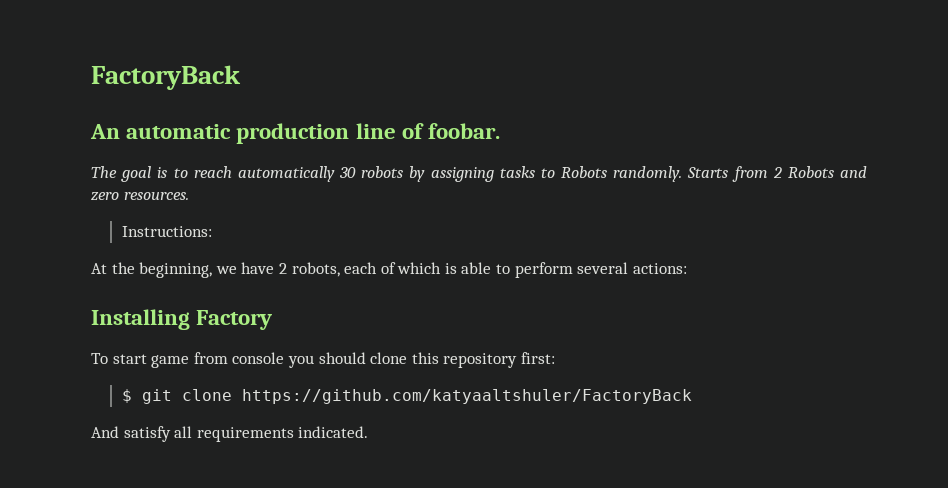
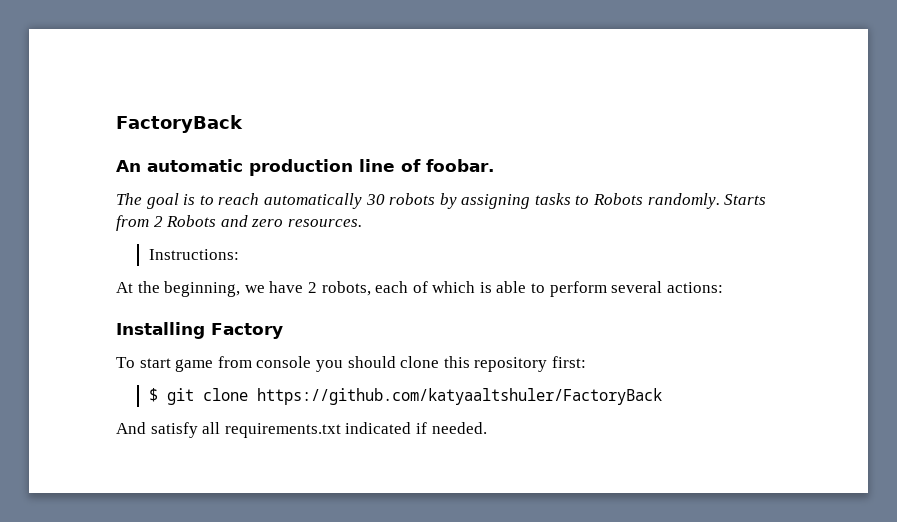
- And satisfy all requirements indicated.
+ And satisfy all requirements.txt indicated if needed.

